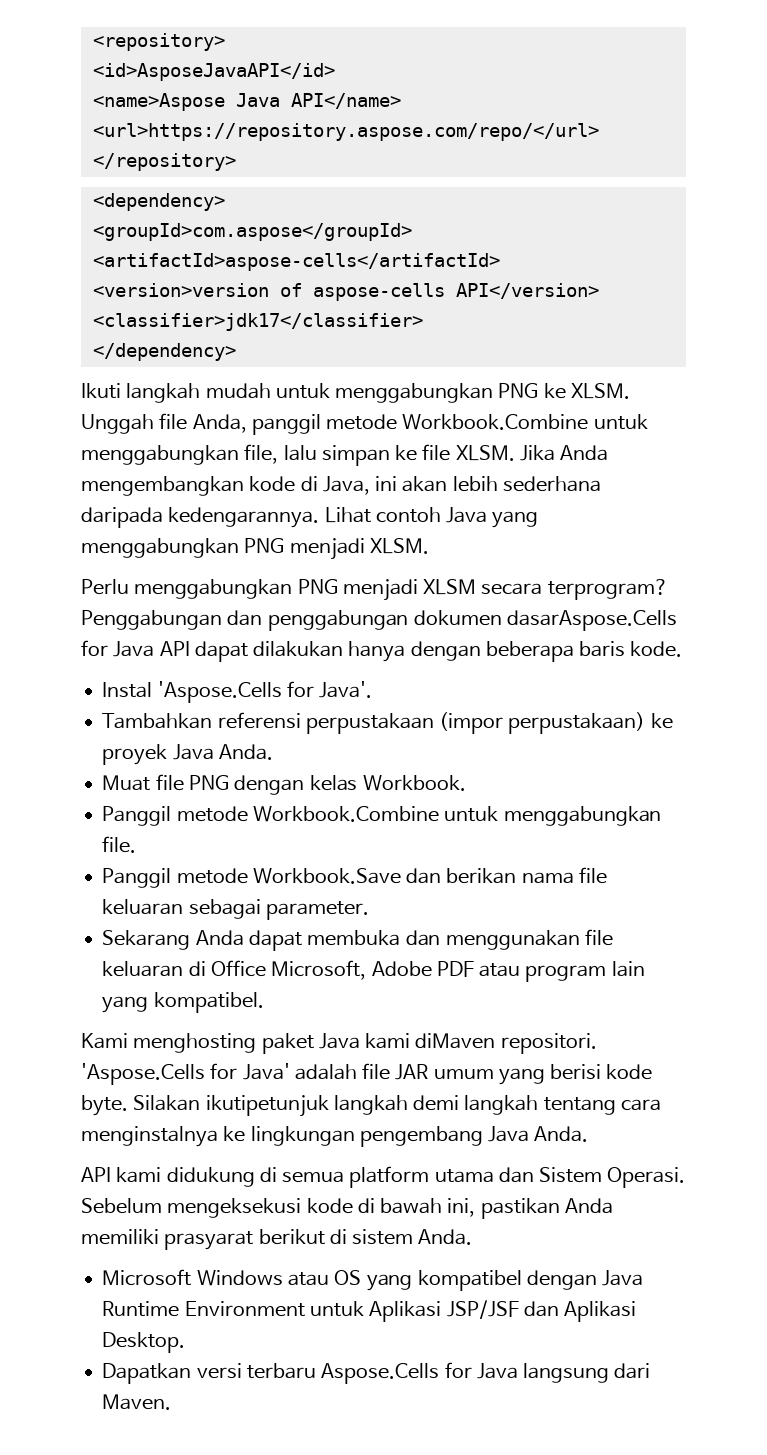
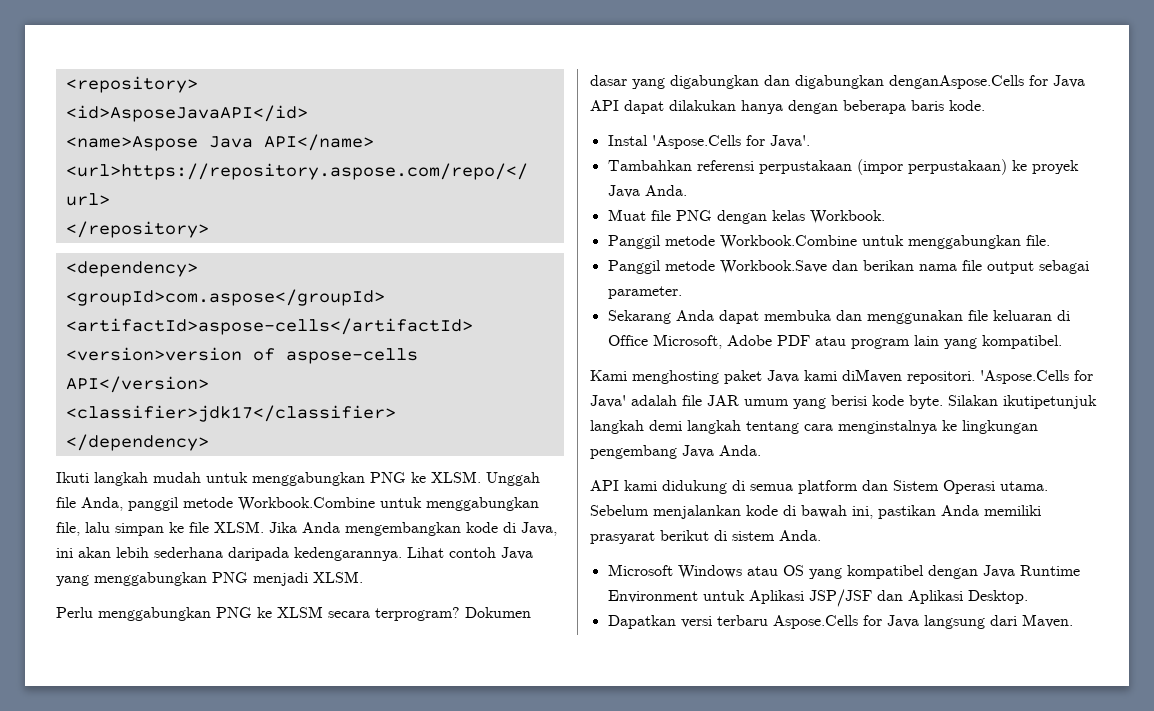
- Perlu menggabungkan PNG menjadi XLSM secara terprogram?
+ Perlu menggabungkan PNG ke XLSM secara terprogram?
- Penggabungan dan penggabungan dokumen dasarAspose.Cells for Java API dapat dilakukan hanya dengan beberapa baris kode.
+ Dokumen dasar yang digabungkan dan digabungkan denganAspose.Cells for Java API dapat dilakukan hanya dengan beberapa baris kode.
- Panggil metode Workbook.Save dan berikan nama file keluaran sebagai parameter.
+ Panggil metode Workbook.Save dan berikan nama file output sebagai parameter.
- API kami didukung di semua platform utama dan Sistem Operasi. Sebelum mengeksekusi kode di bawah ini, pastikan Anda memiliki prasyarat berikut di sistem Anda.
+ API kami didukung di semua platform dan Sistem Operasi utama. Sebelum menjalankan kode di bawah ini, pastikan Anda memiliki prasyarat berikut di sistem Anda.

